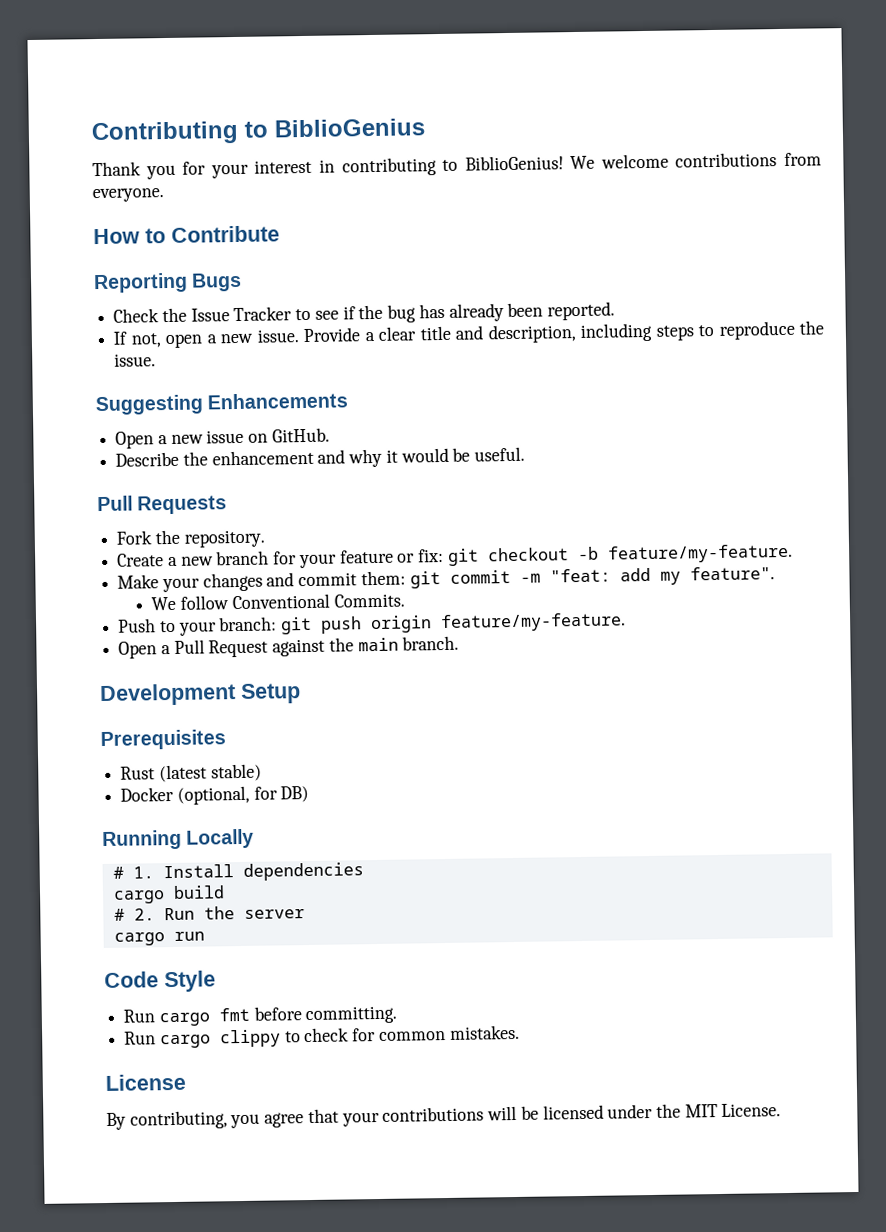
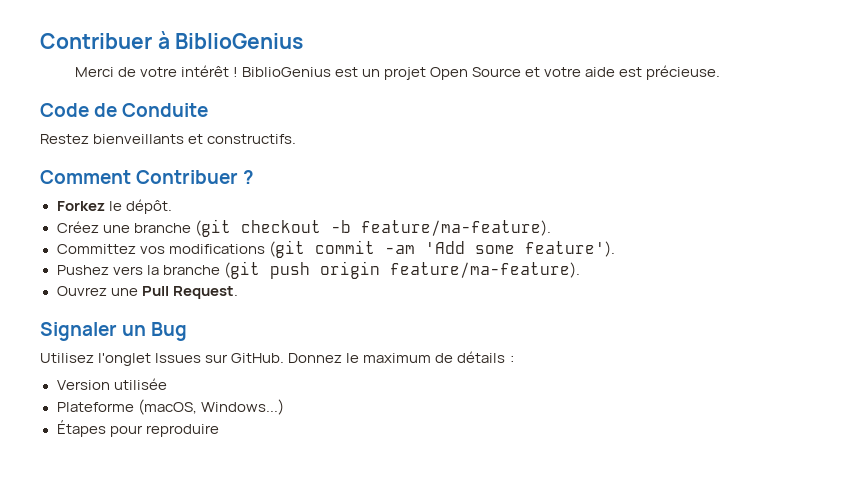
- Contributing to BiblioGenius
+ Contribuer à BiblioGenius
- Thank you for your interest in contributing to BiblioGenius! We welcome contributions from everyone.
- How to Contribute
- Reporting Bugs
- Check the Issue Tracker to see if the bug has already been reported.
- If not, open a new issue. Provide a clear title and description, including steps to reproduce the issue.
- Suggesting Enhancements
- Open a new issue on GitHub.
- Describe the enhancement and why it would be useful.
- Pull Requests
- Fork the repository.
- Create a new branch for your feature or fix: git checkout -b feature/my-feature.
- Make your changes and commit them: git commit -m "feat: add my feature".
- We follow Conventional Commits.
- Push to your branch: git push origin feature/my-feature.
- Open a Pull Request against the main branch.
- Development Setup
- Prerequisites
- Rust (latest stable)
- Docker (optional, for DB)
- Running Locally
- # 1. Install dependencies
- cargo build
- # 2. Run the server
- cargo run
- Code Style
- Run cargo fmt before committing.
- Run cargo clippy to check for common mistakes.
- License
- By contributing, you agree that your contributions will be licensed under the MIT License.
+ Merci de votre intérêt ! BiblioGenius est un projet Open Source et votre aide est précieuse.
+ Code de Conduite
+ Restez bienveillants et constructifs.
+ Comment Contribuer ?
+ Forkez le dépôt.
+ Créez une branche (git checkout -b feature/ma-feature).
+ Committez vos modifications (git commit -am 'Add some feature').
+ Pushez vers la branche (git push origin feature/ma-feature).
+ Ouvrez une Pull Request.
+ Signaler un Bug
+ Utilisez l'onglet Issues sur GitHub. Donnez le maximum de détails :
+ Version utilisée
+ Plateforme (macOS, Windows...)
+ Étapes pour reproduire

